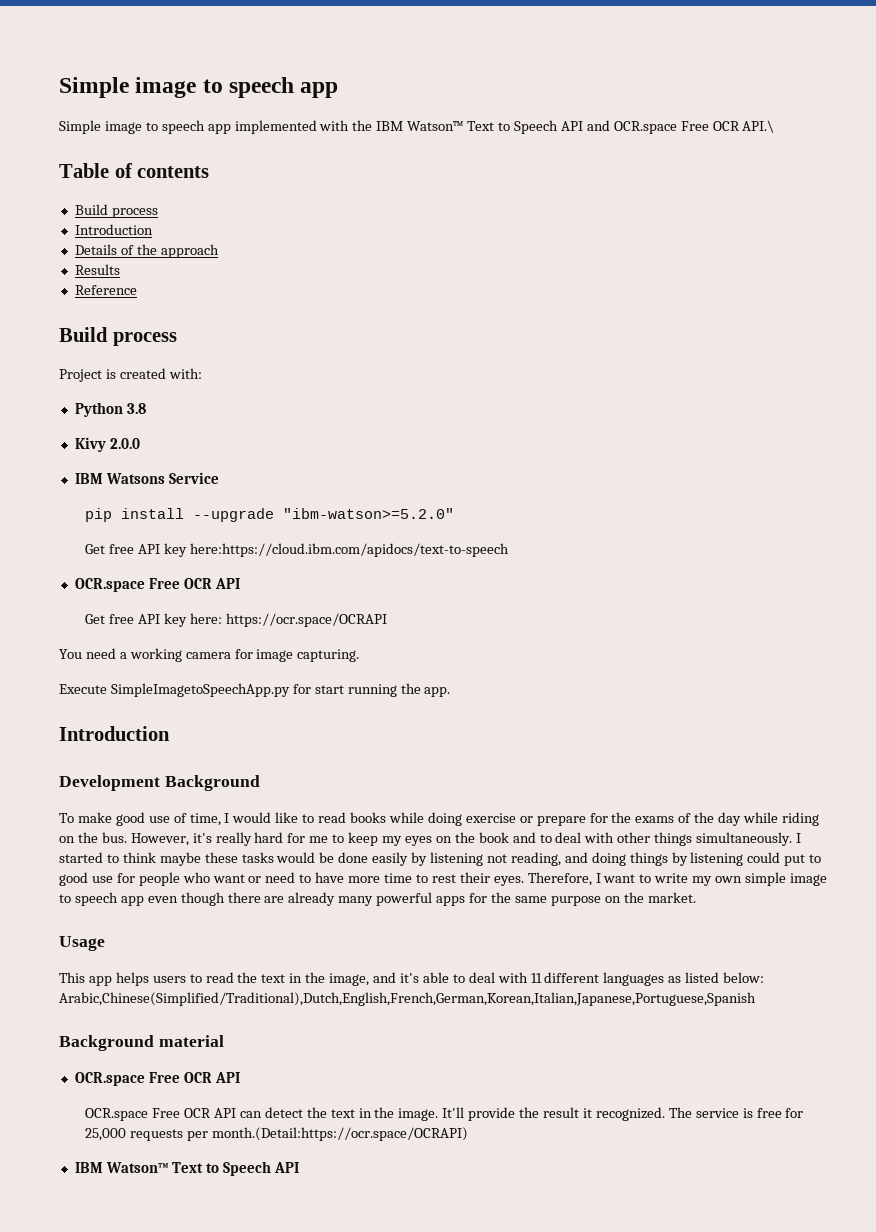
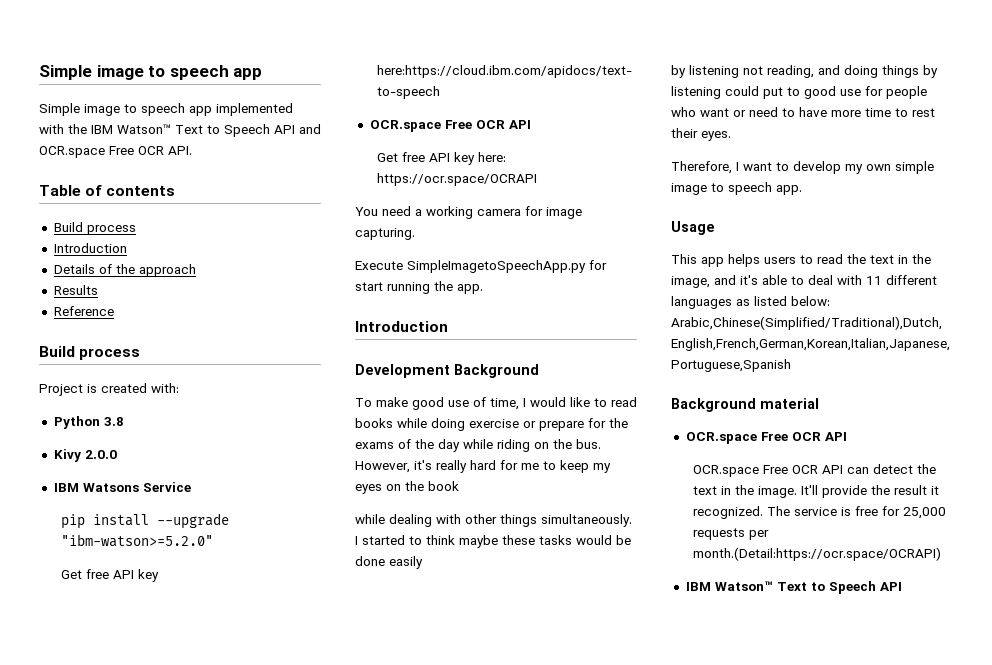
- Simple image to speech app implemented with the IBM Watson™ Text to Speech API and OCR.space Free OCR API.\
+ Simple image to speech app implemented with the IBM Watson™ Text to Speech API and OCR.space Free OCR API.
- However, it's really hard for me to keep my eyes on the book and to deal with other things simultaneously.
+ However, it's really hard for me to keep my eyes on the book
+ while dealing with other things simultaneously.
- I started to think maybe these tasks would be done easily by listening not reading, and doing things by listening could put to good use for people who want or need to have more time to rest their eyes. Therefore, I want to write my own simple image to speech app even though there are already many powerful apps for the same purpose on the market.
+ I started to think maybe these tasks would be done easily
+ by listening not reading, and doing things by listening could put to good use for people who want or need to have more time to rest their eyes.
+ Therefore, I want to develop my own simple image to speech app.

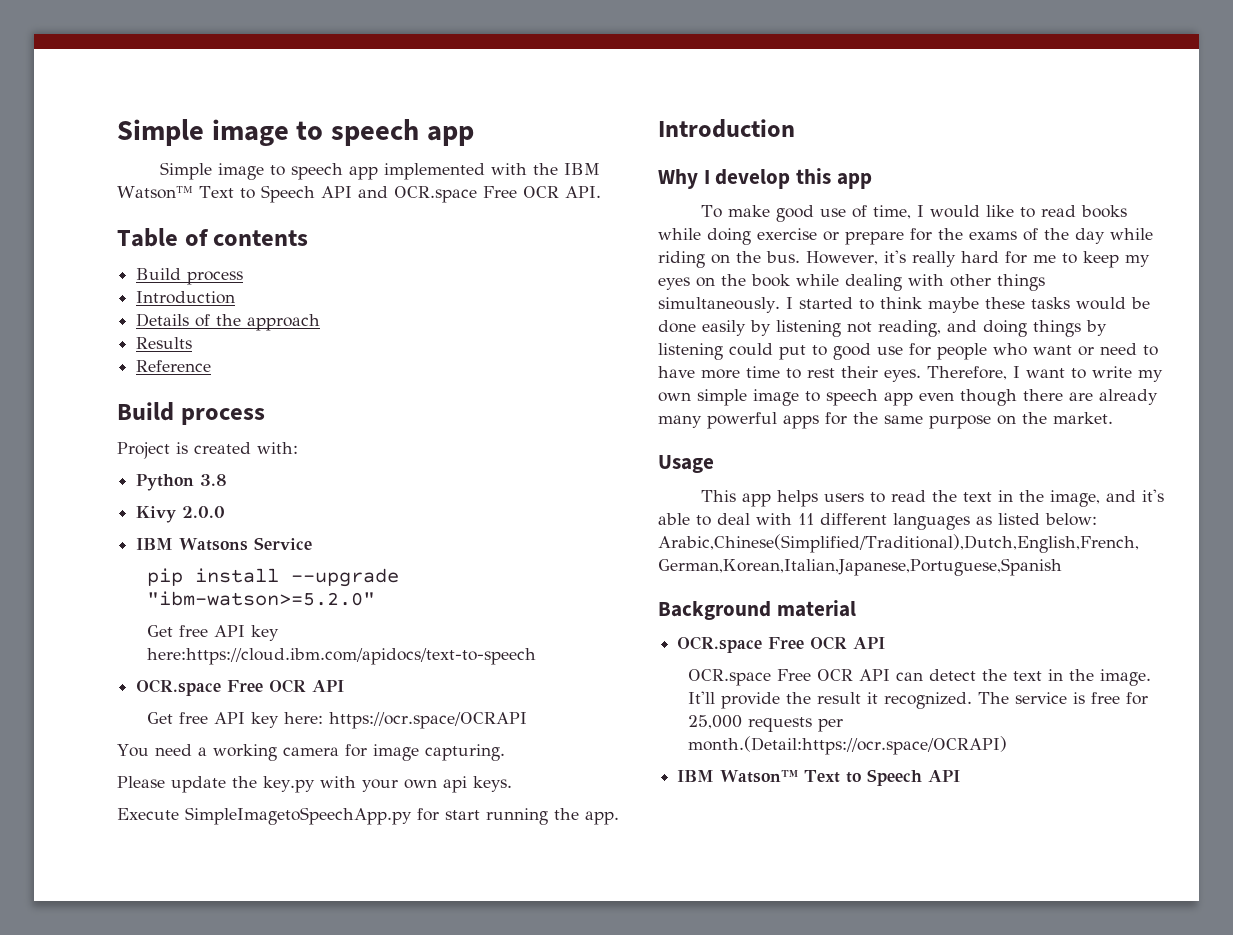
+ Please update the key.py with your own api keys.
- Development Background
+ Why I develop this app
- However, it's really hard for me to keep my eyes on the book
- while dealing with other things simultaneously.
+ However, it's really hard for me to keep my eyes on the book while dealing with other things simultaneously.
- I started to think maybe these tasks would be done easily
- by listening not reading, and doing things by listening could put to good use for people who want or need to have more time to rest their eyes.
- Therefore, I want to develop my own simple image to speech app.
+ I started to think maybe these tasks would be done easily by listening not reading, and doing things by listening could put to good use for people who want or need to have more time to rest their eyes. Therefore, I want to write my own simple image to speech app even though there are already many powerful apps for the same purpose on the market.

